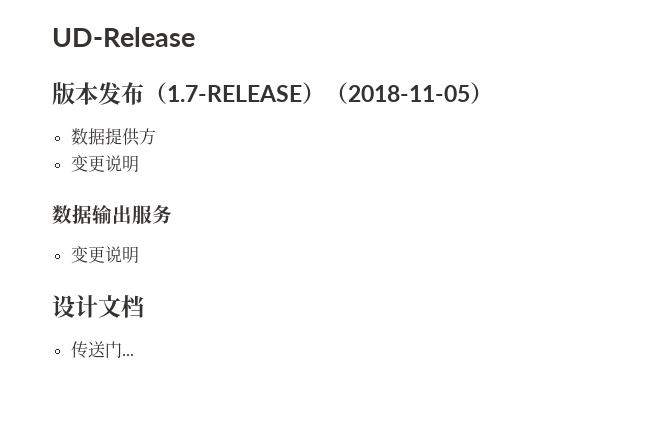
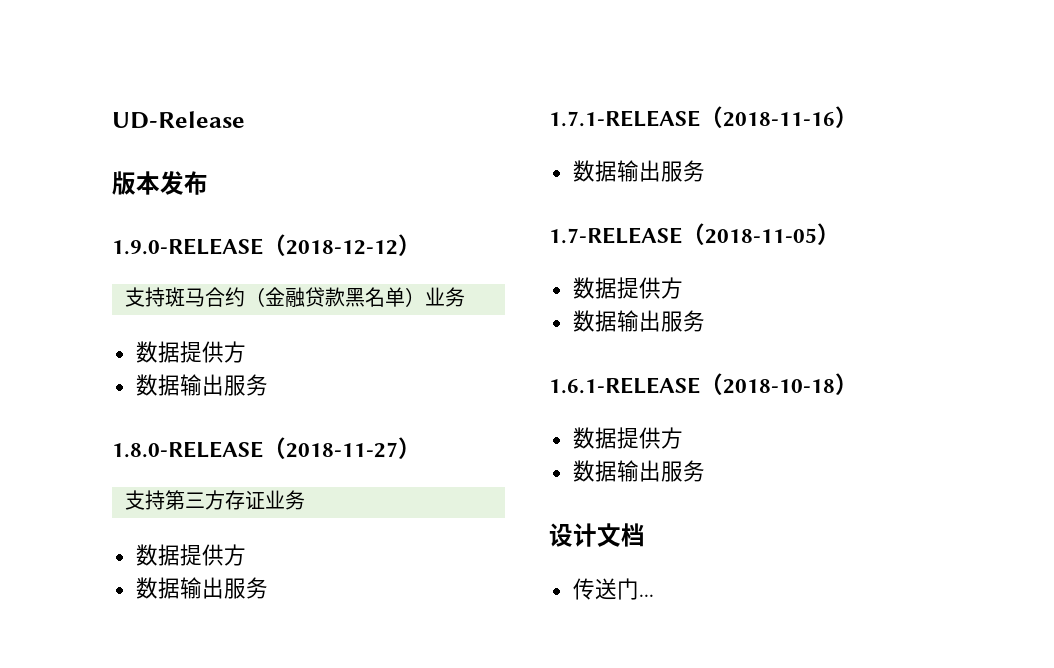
- 版本发布（1.7-RELEASE）（2018-11-05）
+ 版本发布
+ 1.9.0-RELEASE（2018-12-12）
+ 支持斑马合约（金融贷款黑名单）业务
  数据提供方
- 变更说明
  数据输出服务
- 变更说明
+ 1.8.0-RELEASE（2018-11-27）
+ 支持第三方存证业务
+ 数据提供方
+ 数据输出服务
+ 1.7.1-RELEASE（2018-11-16）
+ 数据输出服务
+ 1.7-RELEASE（2018-11-05）
+ 数据提供方
+ 数据输出服务
+ 1.6.1-RELEASE（2018-10-18）
+ 数据提供方
+ 数据输出服务

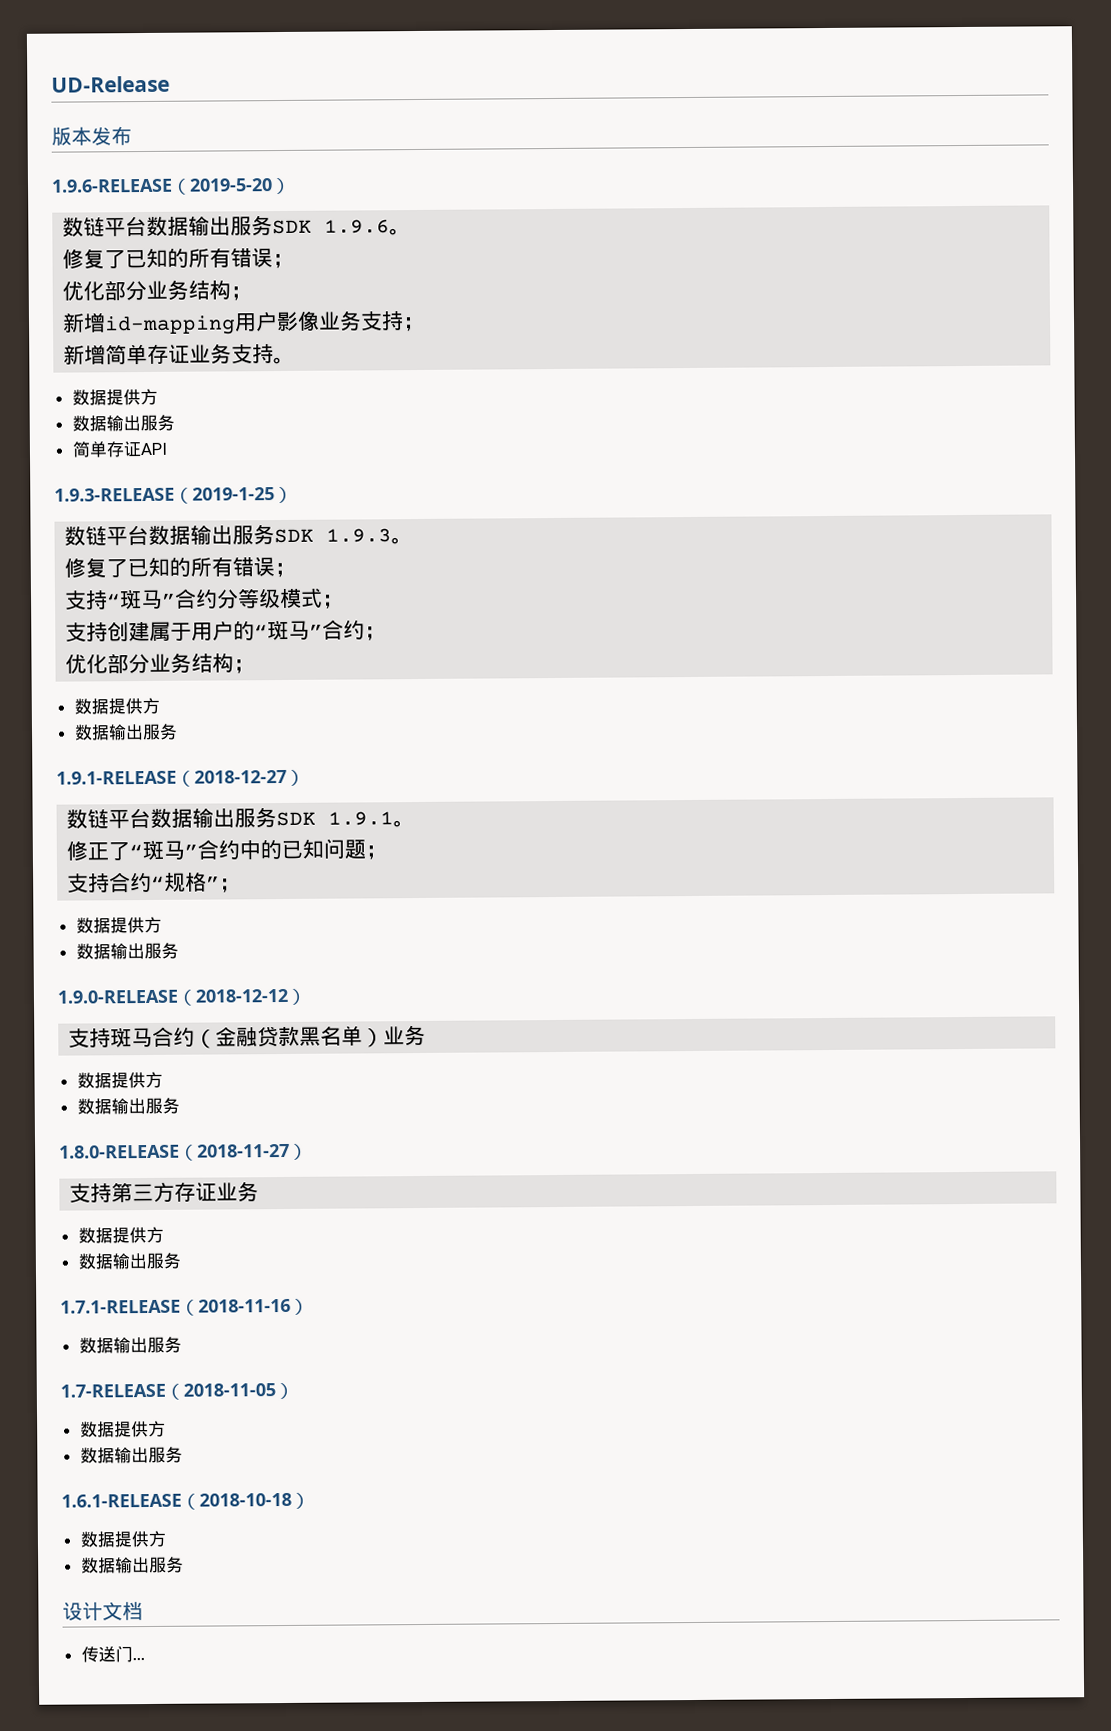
+ 1.9.6-RELEASE（2019-5-20）
+ 数链平台数据输出服务SDK 1.9.6。
+ 修复了已知的所有错误；
+ 优化部分业务结构；
+ 新增id-mapping用户影像业务支持；
+ 新增简单存证业务支持。
+ 数据提供方
+ 数据输出服务
+ 简单存证API
+ 1.9.3-RELEASE（2019-1-25）
+ 数链平台数据输出服务SDK 1.9.3。
+ 修复了已知的所有错误；
+ 支持“斑马”合约分等级模式；
+ 支持创建属于用户的“斑马”合约；
+ 优化部分业务结构；
+ 数据提供方
+ 数据输出服务
+ 1.9.1-RELEASE（2018-12-27）
+ 数链平台数据输出服务SDK 1.9.1。
+ 修正了“斑马”合约中的已知问题；
+ 支持合约“规格”；
+ 数据提供方
+ 数据输出服务

